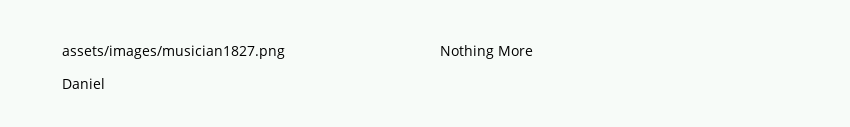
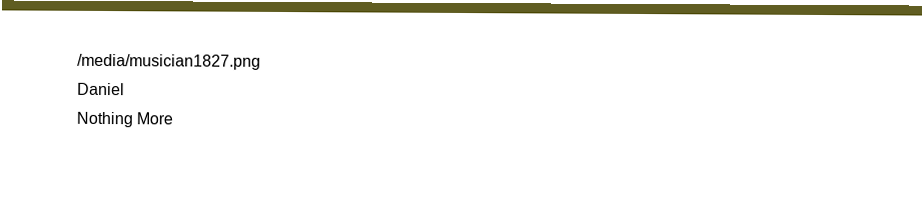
- assets/images/musician1827.png
+ /media/musician1827.png

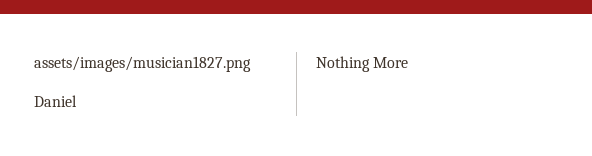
- /media/musician1827.png
+ assets/images/musician1827.png

